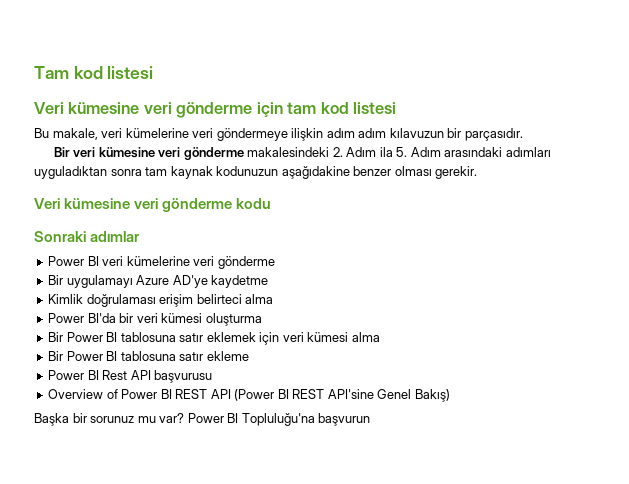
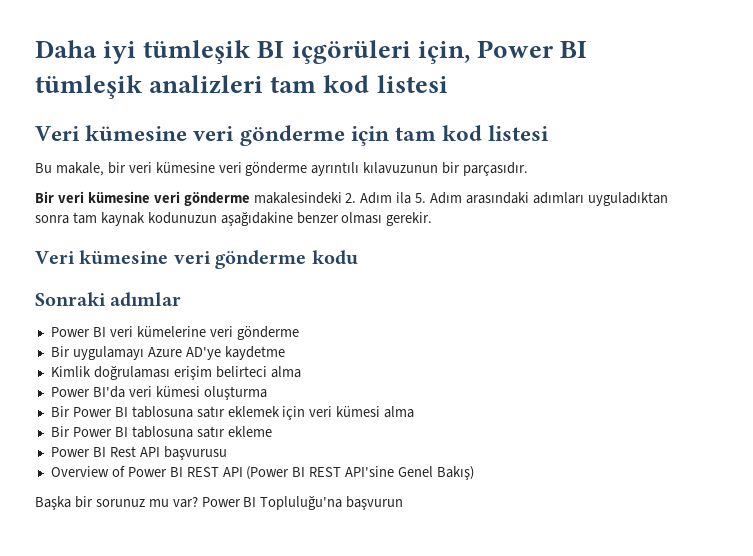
- Tam kod listesi
+ Daha iyi tümleşik BI içgörüleri için, Power BI tümleşik analizleri tam kod listesi
- Bu makale, veri kümelerine veri göndermeye ilişkin adım adım kılavuzun bir parçasıdır.
+ Bu makale, bir veri kümesine veri gönderme ayrıntılı kılavuzunun bir parçasıdır.
- Power BI'da bir veri kümesi oluşturma
+ Power BI'da veri kümesi oluşturma

